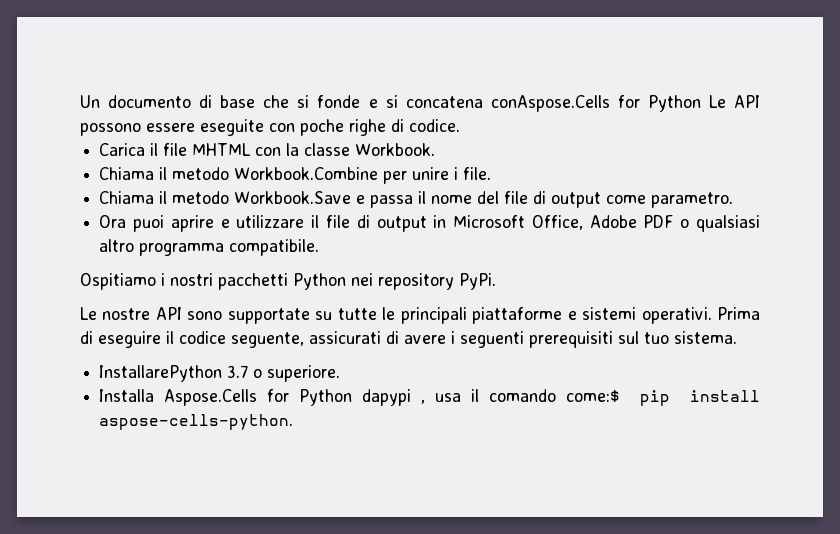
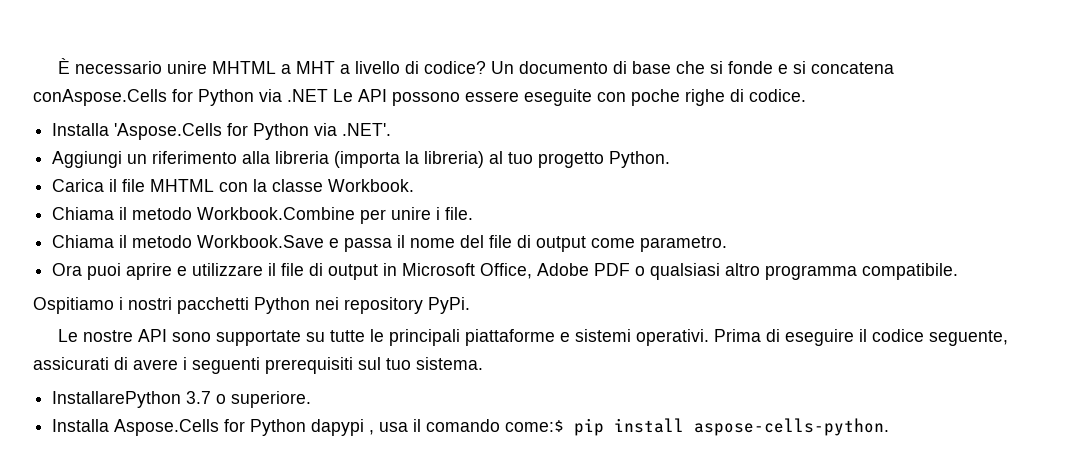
+ È necessario unire MHTML a MHT a livello di codice?
- Un documento di base che si fonde e si concatena conAspose.Cells for Python Le API possono essere eseguite con poche righe di codice.
+ Un documento di base che si fonde e si concatena conAspose.Cells for Python via .NET Le API possono essere eseguite con poche righe di codice.
+ Installa 'Aspose.Cells for Python via .NET'.
+ Aggiungi un riferimento alla libreria (importa la libreria) al tuo progetto Python.

